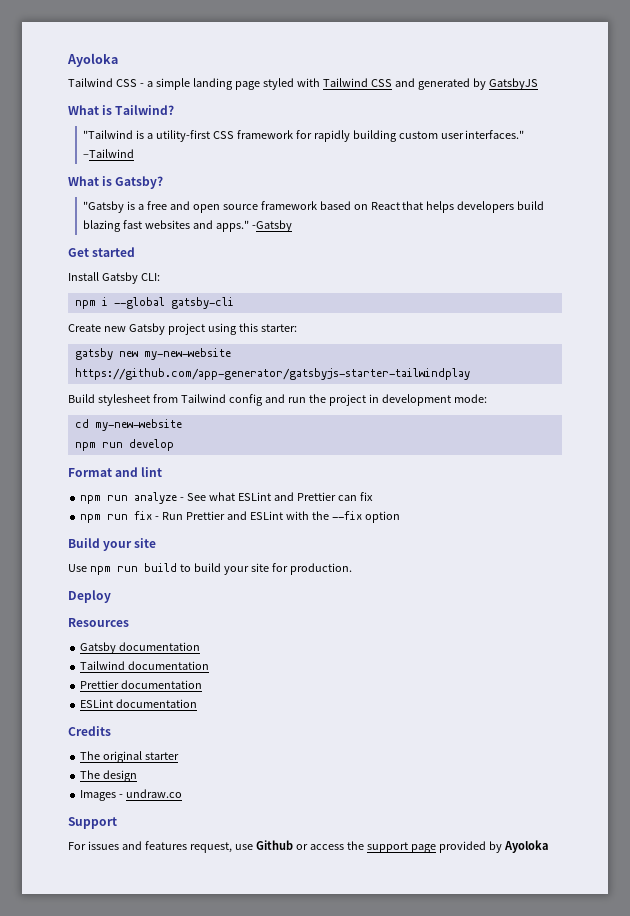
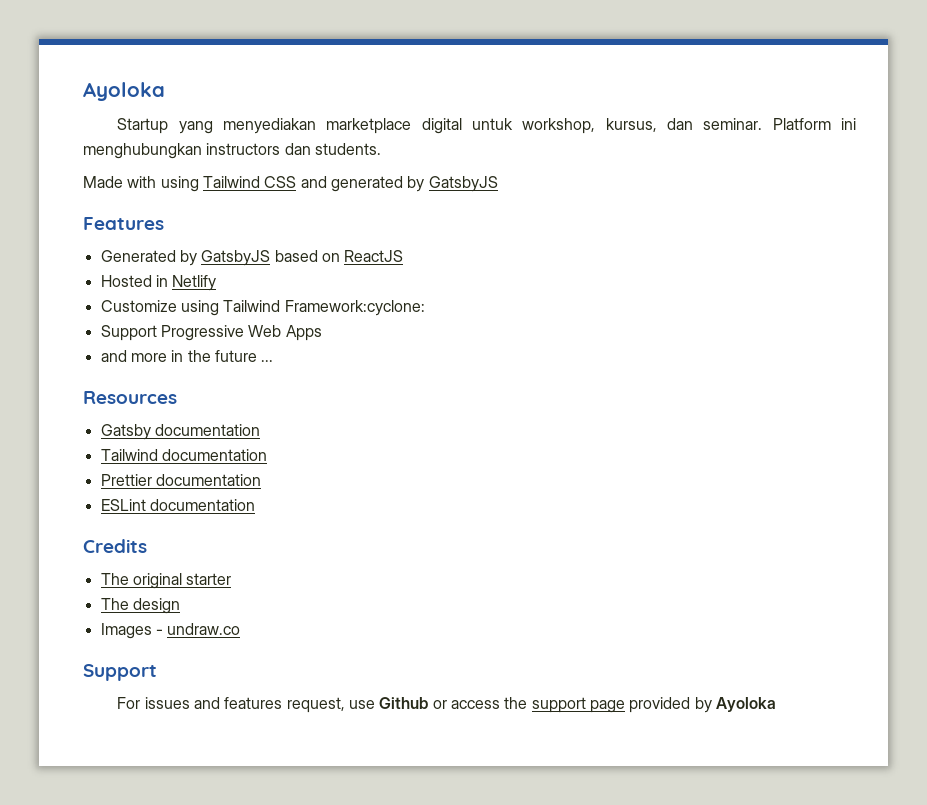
- Tailwind CSS - a simple landing page styled with Tailwind CSS and generated by GatsbyJS
+ Startup yang menyediakan marketplace digital untuk workshop, kursus, dan seminar. Platform ini menghubungkan instructors dan students.
+ Made with using Tailwind CSS and generated by GatsbyJS
- What is Tailwind?
- "Tailwind is a utility-first CSS framework for rapidly building custom user interfaces." –Tailwind
- What is Gatsby?
- "Gatsby is a free and open source framework based on React that helps developers build blazing fast websites and apps." -Gatsby
- Get started
- Install Gatsby CLI:
- npm i --global gatsby-cli
- Create new Gatsby project using this starter:
- gatsby new my-new-website https://github.com/app-generator/gatsbyjs-starter-tailwindplay
- Build stylesheet from Tailwind config and run the project in development mode:
- cd my-new-website
- npm run develop
- Format and lint
- npm run analyze - See what ESLint and Prettier can fix
- npm run fix - Run Prettier and ESLint with the --fix option
- Build your site
- Use npm run build to build your site for production.
- Deploy
+ Features
+ Generated by GatsbyJS based on ReactJS
+ Hosted in Netlify
+ Customize using Tailwind Framework:cyclone:
+ Support Progressive Web Apps
+ and more in the future ...

